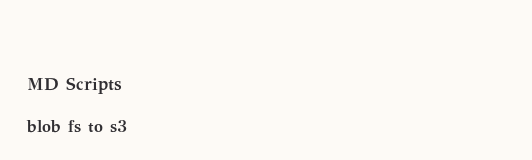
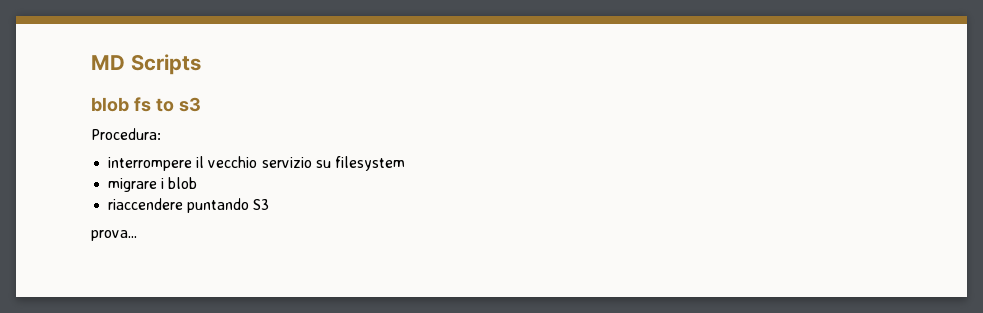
+ Procedura:
+ interrompere il vecchio servizio su filesystem
+ migrare i blob
+ riaccendere puntando S3
+ prova...

